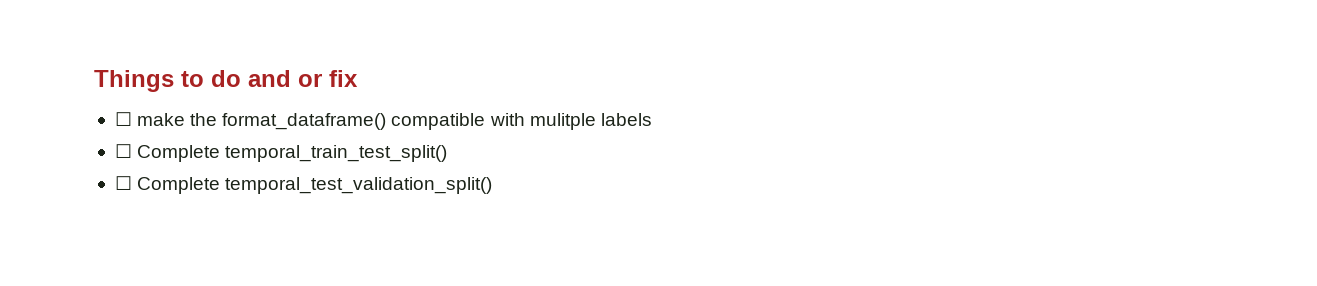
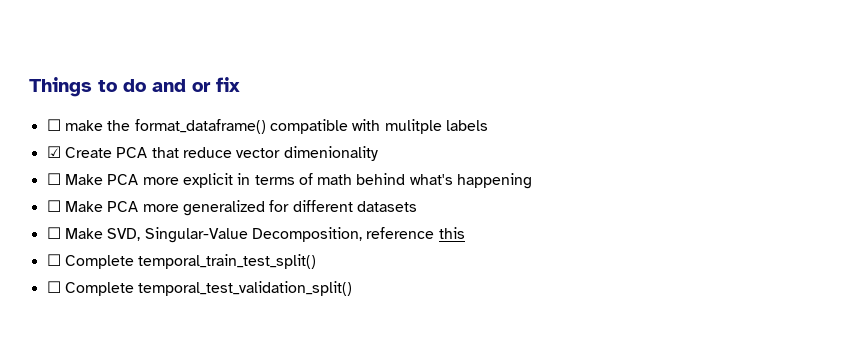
+ ☑ Create PCA that reduce vector dimenionality
+ ☐ Make PCA more explicit in terms of math behind what's happening
+ ☐ Make PCA more generalized for different datasets
+ ☐ Make SVD, Singular-Value Decomposition, reference this

